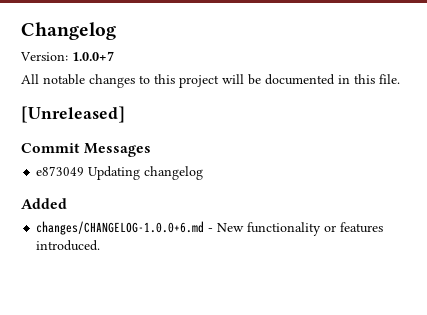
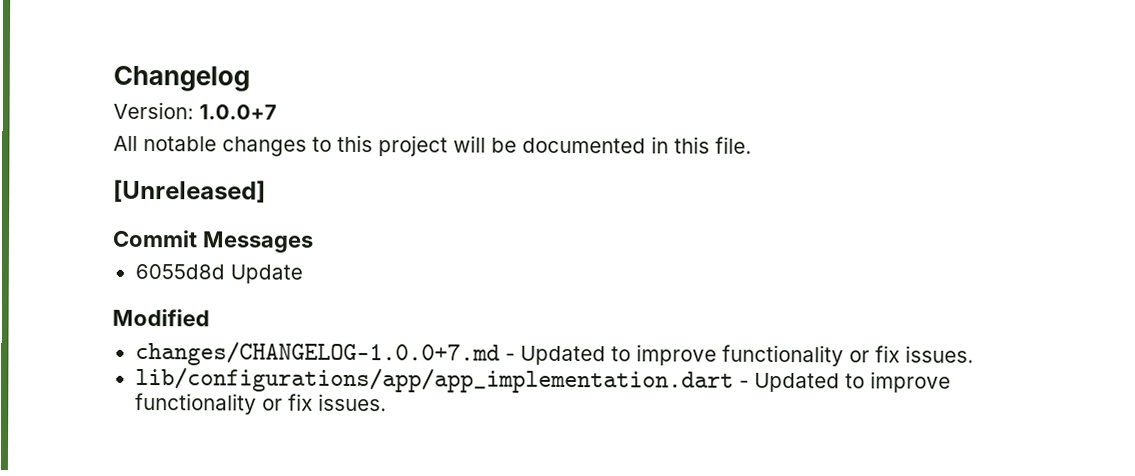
- e873049 Updating changelog
- Added
- changes/CHANGELOG-1.0.0+6.md - New functionality or features introduced.
+ 6055d8d Update
+ Modified
+ changes/CHANGELOG-1.0.0+7.md - Updated to improve functionality or fix issues.
+ lib/configurations/app/app_implementation.dart - Updated to improve functionality or fix issues.

